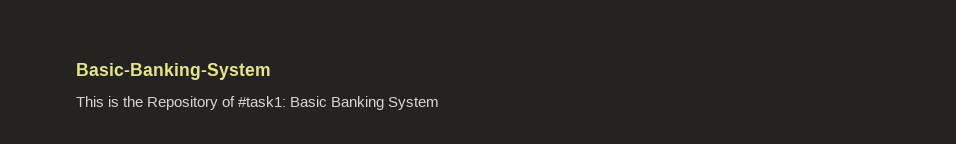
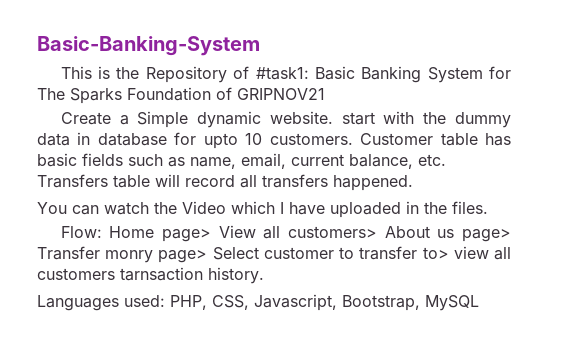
- This is the Repository of #task1: Basic Banking System
+ This is the Repository of #task1: Basic Banking System for The Sparks Foundation of GRIPNOV21
+ Create a Simple dynamic website. start with the dummy data in database for upto 10 customers. Customer table has basic fields such as name, email, current balance, etc. Transfers table will record all transfers happened.
+ You can watch the Video which I have uploaded in the files.
+ Flow: Home page> View all customers> About us page> Transfer monry page> Select customer to transfer to> view all customers tarnsaction history.
+ Languages used: PHP, CSS, Javascript, Bootstrap, MySQL

